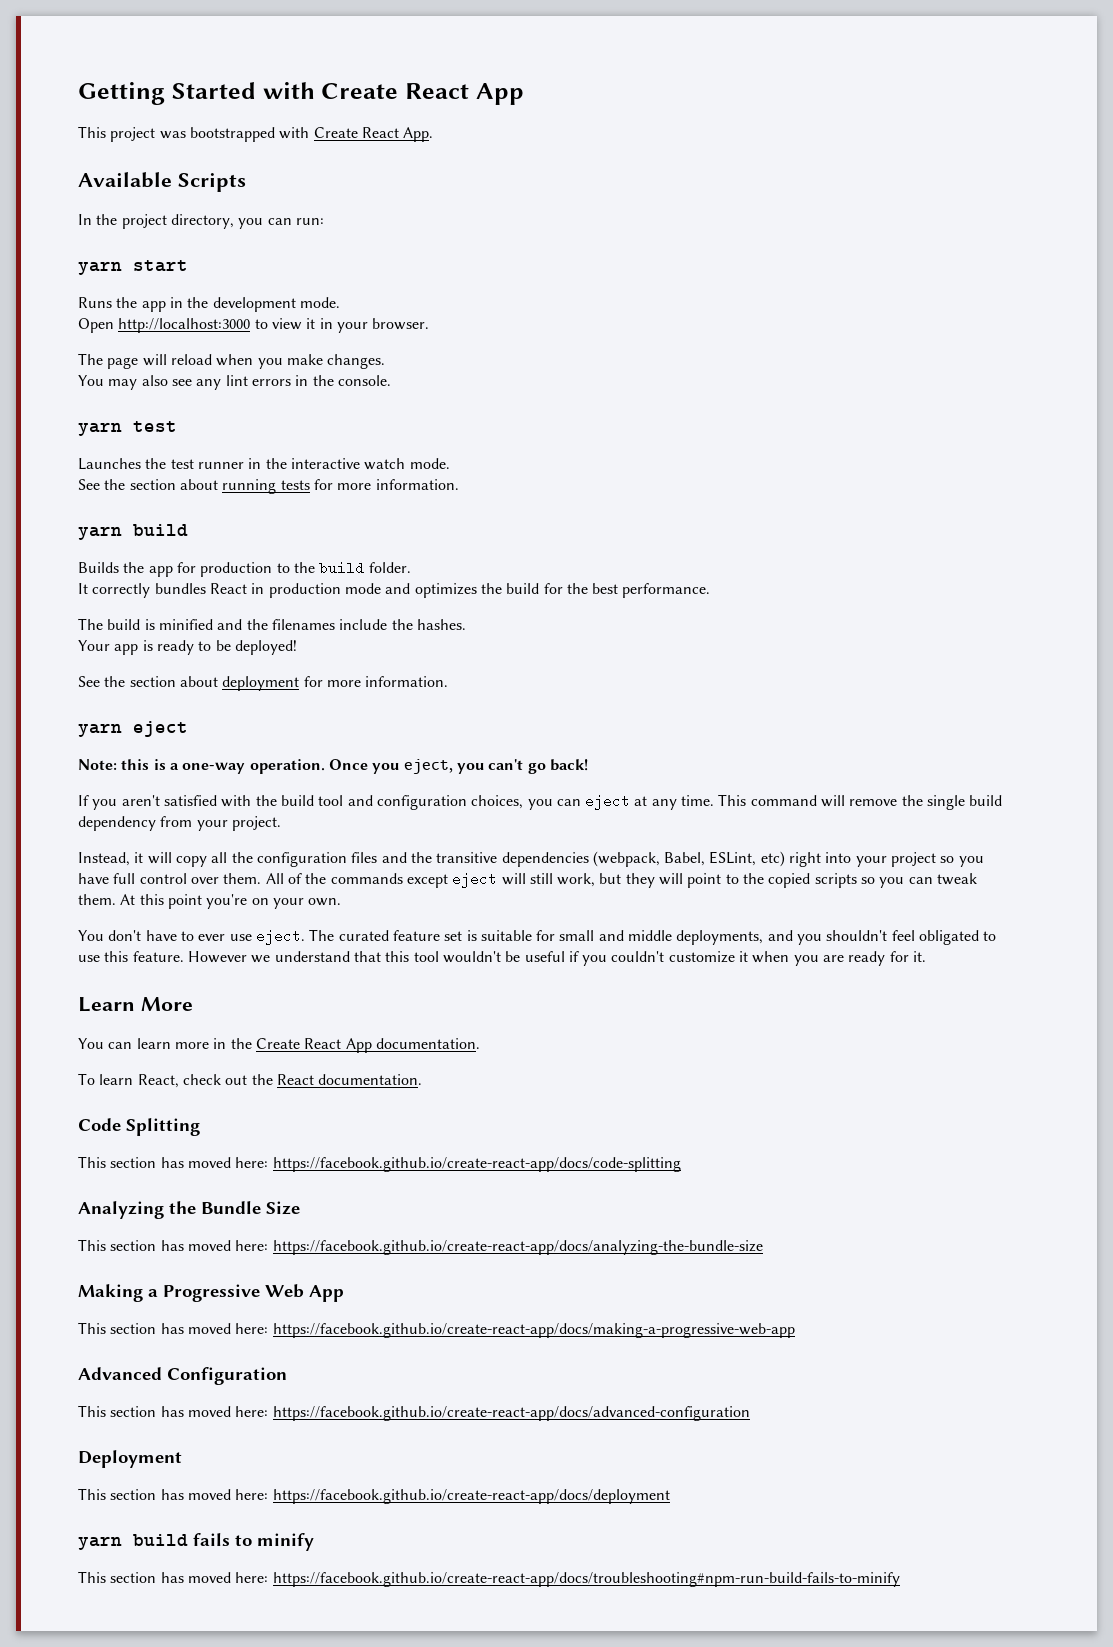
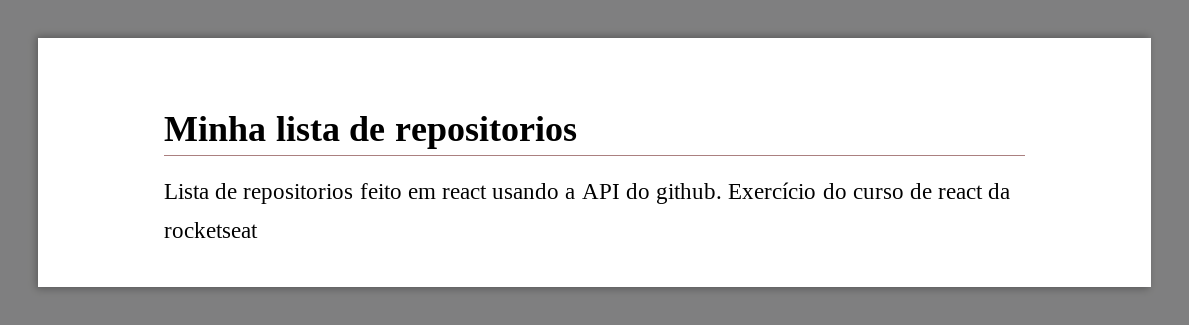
- Getting Started with Create React App
- This project was bootstrapped with Create React App.
- Available Scripts
- In the project directory, you can run:
- yarn start
- Runs the app in the development mode.
- Open http://localhost:3000 to view it in your browser.
- The page will reload when you make changes.
- You may also see any lint errors in the console.
- yarn test
- Launches the test runner in the interactive watch mode.
- See the section about running tests for more information.
- yarn build
- Builds the app for production to the build folder.
- It correctly bundles React in production mode and optimizes the build for the best performance.
- The build is minified and the filenames include the hashes.
- Your app is ready to be deployed!
- See the section about deployment for more information.
- yarn eject
- Note: this is a one-way operation. Once you eject, you can't go back!
- If you aren't satisfied with the build tool and configuration choices, you can eject at any time. This command will remove the single build dependency from your project.
- Instead, it will copy all the configuration files and the transitive dependencies (webpack, Babel, ESLint, etc) right into your project so you have full control over them. All of the commands except eject will still work, but they will point to the copied scripts so you can tweak them. At this point you're on your own.
- You don't have to ever use eject. The curated feature set is suitable for small and middle deployments, and you shouldn't feel obligated to use this feature. However we understand that this tool wouldn't be useful if you couldn't customize it when you are ready for it.
- Learn More
- You can learn more in the Create React App documentation.
- To learn React, check out the React documentation.
- Code Splitting
- This section has moved here: https://facebook.github.io/create-react-app/docs/code-splitting
- Analyzing the Bundle Size
- This section has moved here: https://facebook.github.io/create-react-app/docs/analyzing-the-bundle-size
- Making a Progressive Web App
- This section has moved here: https://facebook.github.io/create-react-app/docs/making-a-progressive-web-app
- Advanced Configuration
- This section has moved here: https://facebook.github.io/create-react-app/docs/advanced-configuration
- Deployment
- This section has moved here: https://facebook.github.io/create-react-app/docs/deployment
- yarn build fails to minify
- This section has moved here: https://facebook.github.io/create-react-app/docs/troubleshooting#npm-run-build-fails-to-minify
+ Minha lista de repositorios
+ Lista de repositorios feito em react usando a API do github. Exercício do curso de react da rocketseat

